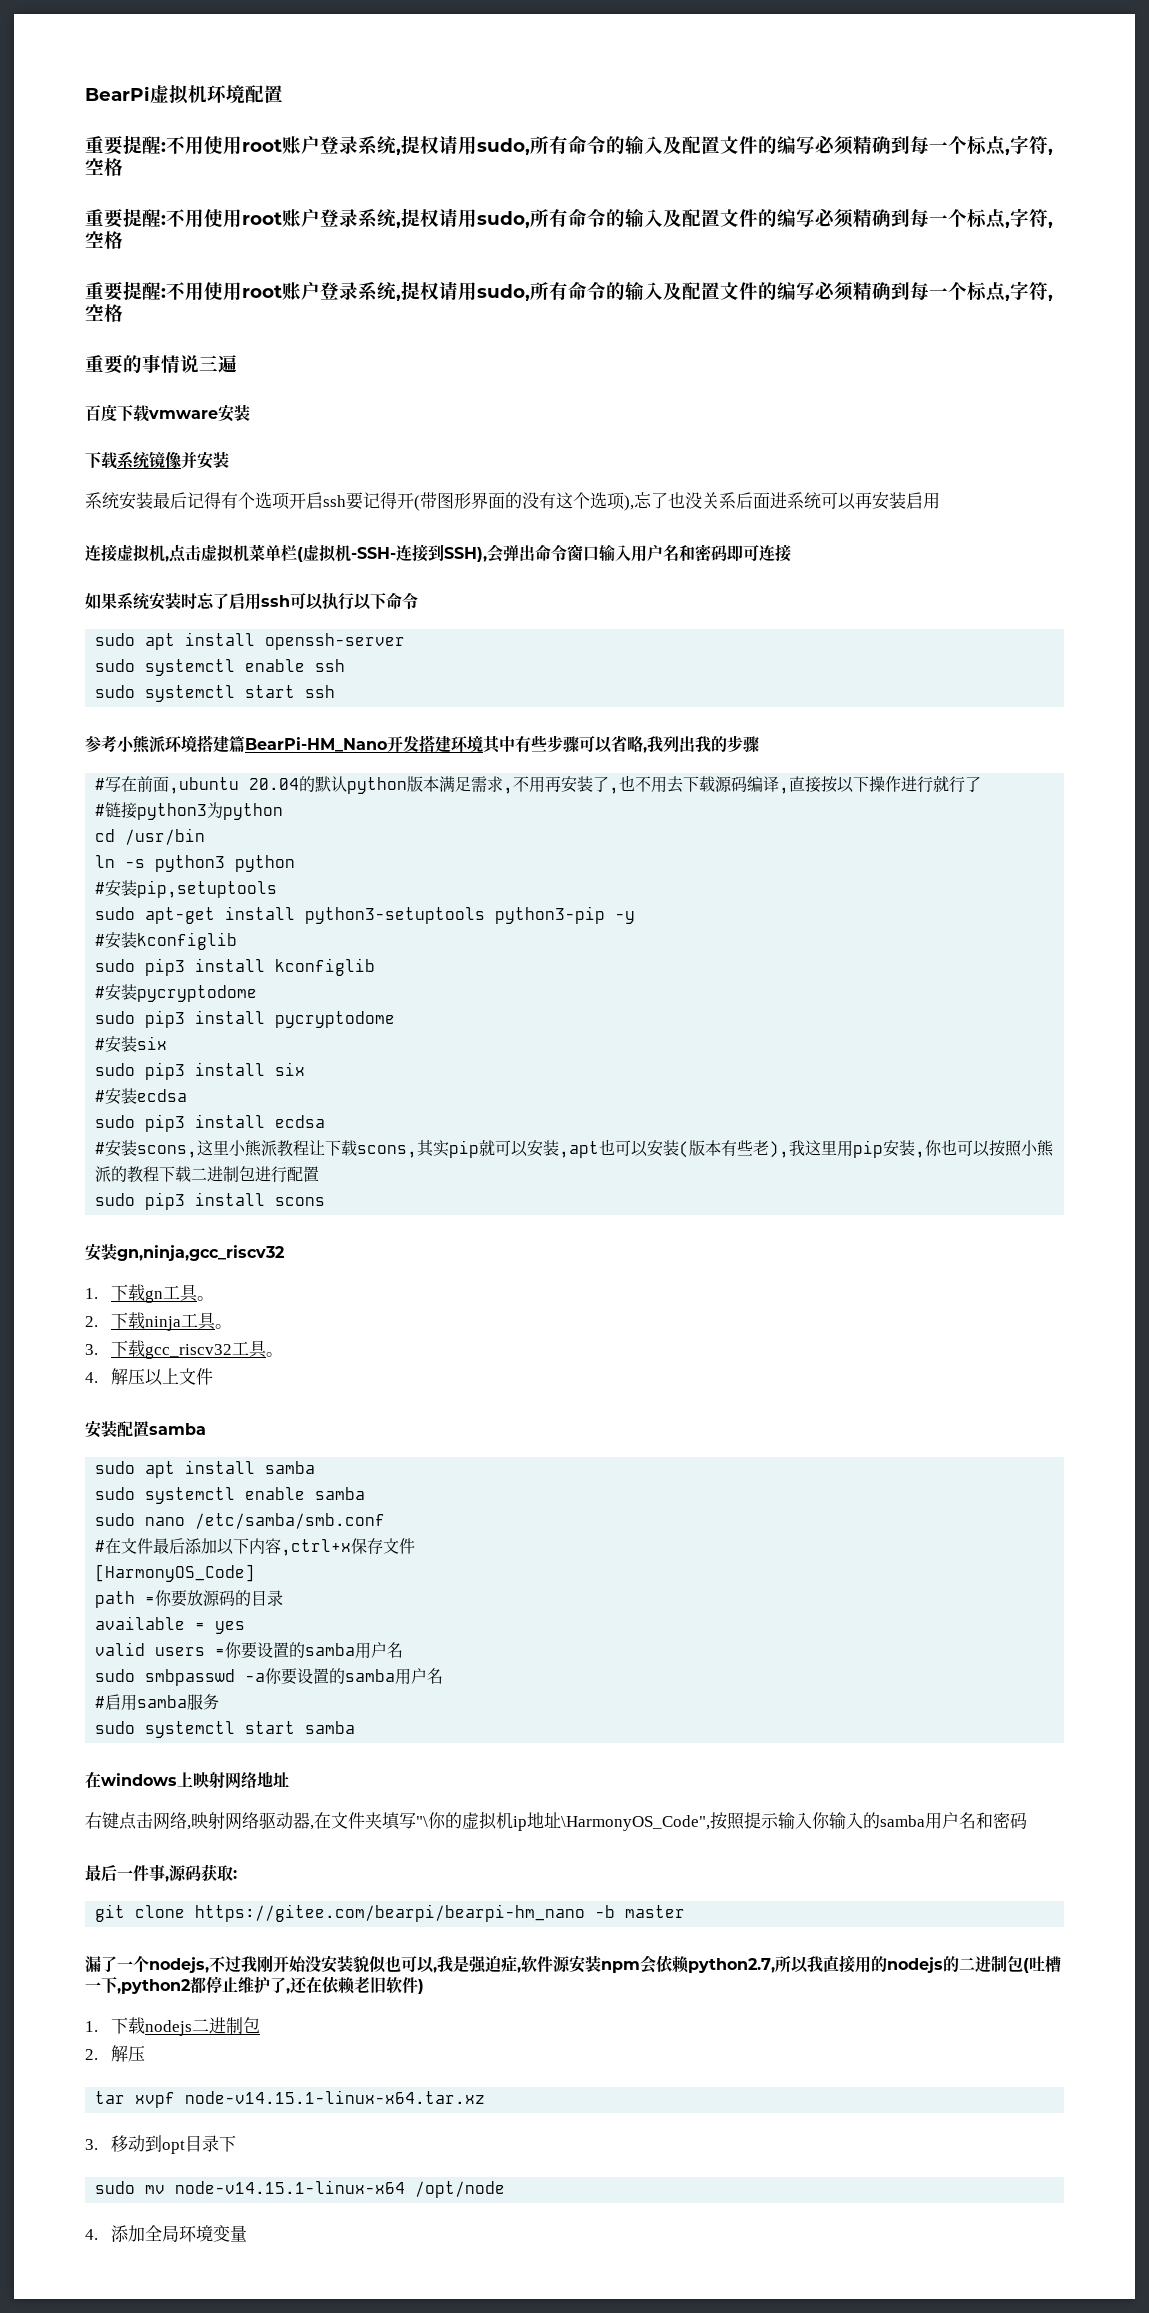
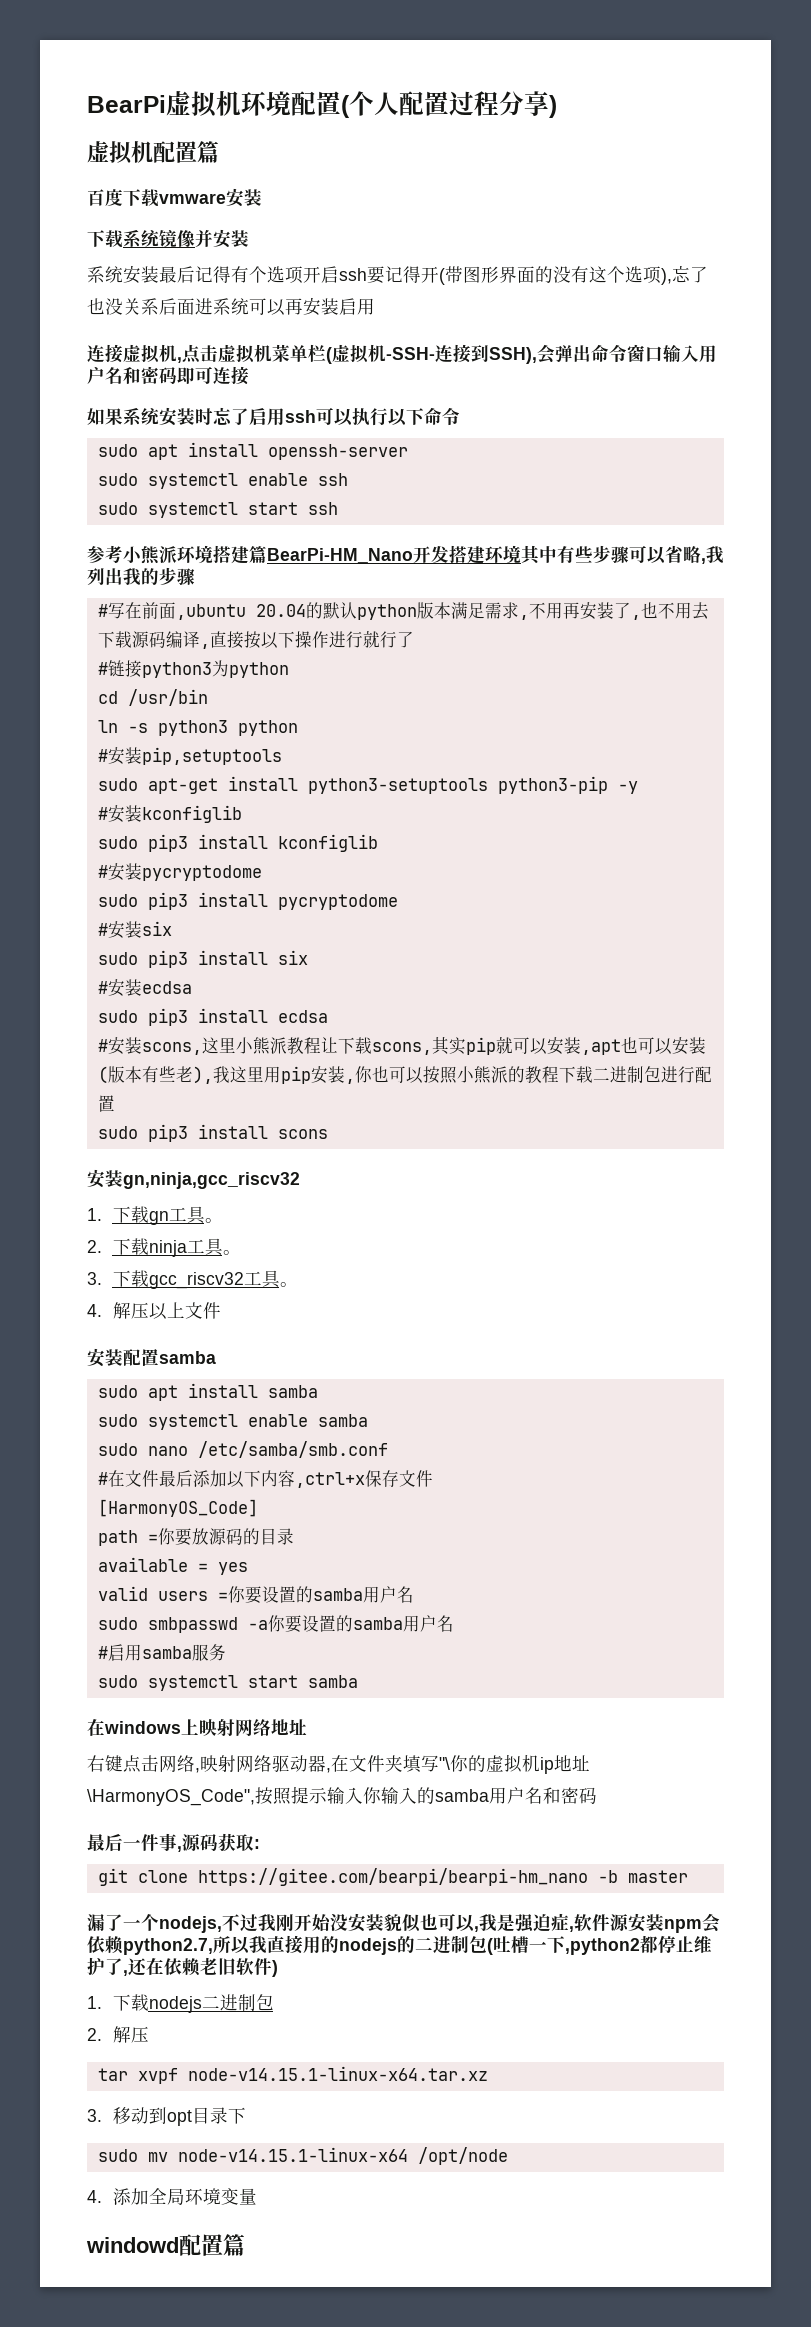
- BearPi虚拟机环境配置
- 重要提醒:不用使用root账户登录系统,提权请用sudo,所有命令的输入及配置文件的编写必须精确到每一个标点,字符,空格
- 重要提醒:不用使用root账户登录系统,提权请用sudo,所有命令的输入及配置文件的编写必须精确到每一个标点,字符,空格
- 重要提醒:不用使用root账户登录系统,提权请用sudo,所有命令的输入及配置文件的编写必须精确到每一个标点,字符,空格
- 重要的事情说三遍
+ BearPi虚拟机环境配置(个人配置过程分享)
+ 虚拟机配置篇
+ windowd配置篇

